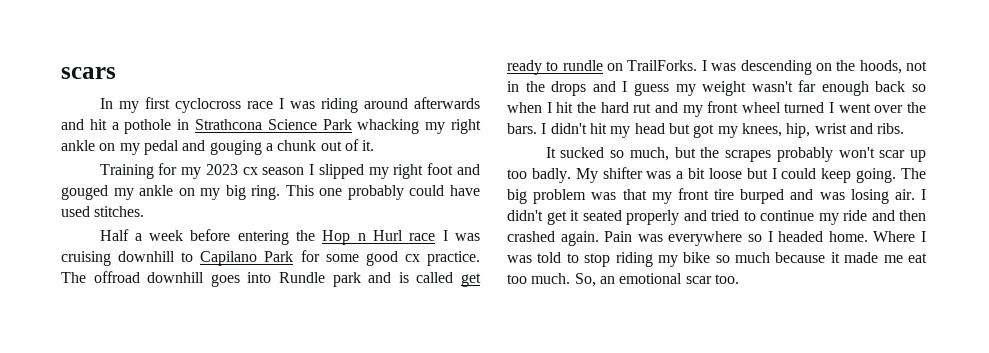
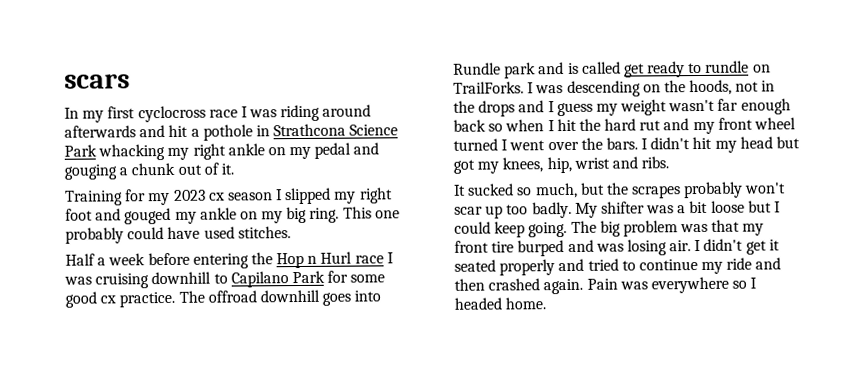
- Where I was told to stop riding my bike so much because it made me eat too much. So, an emotional scar too.

